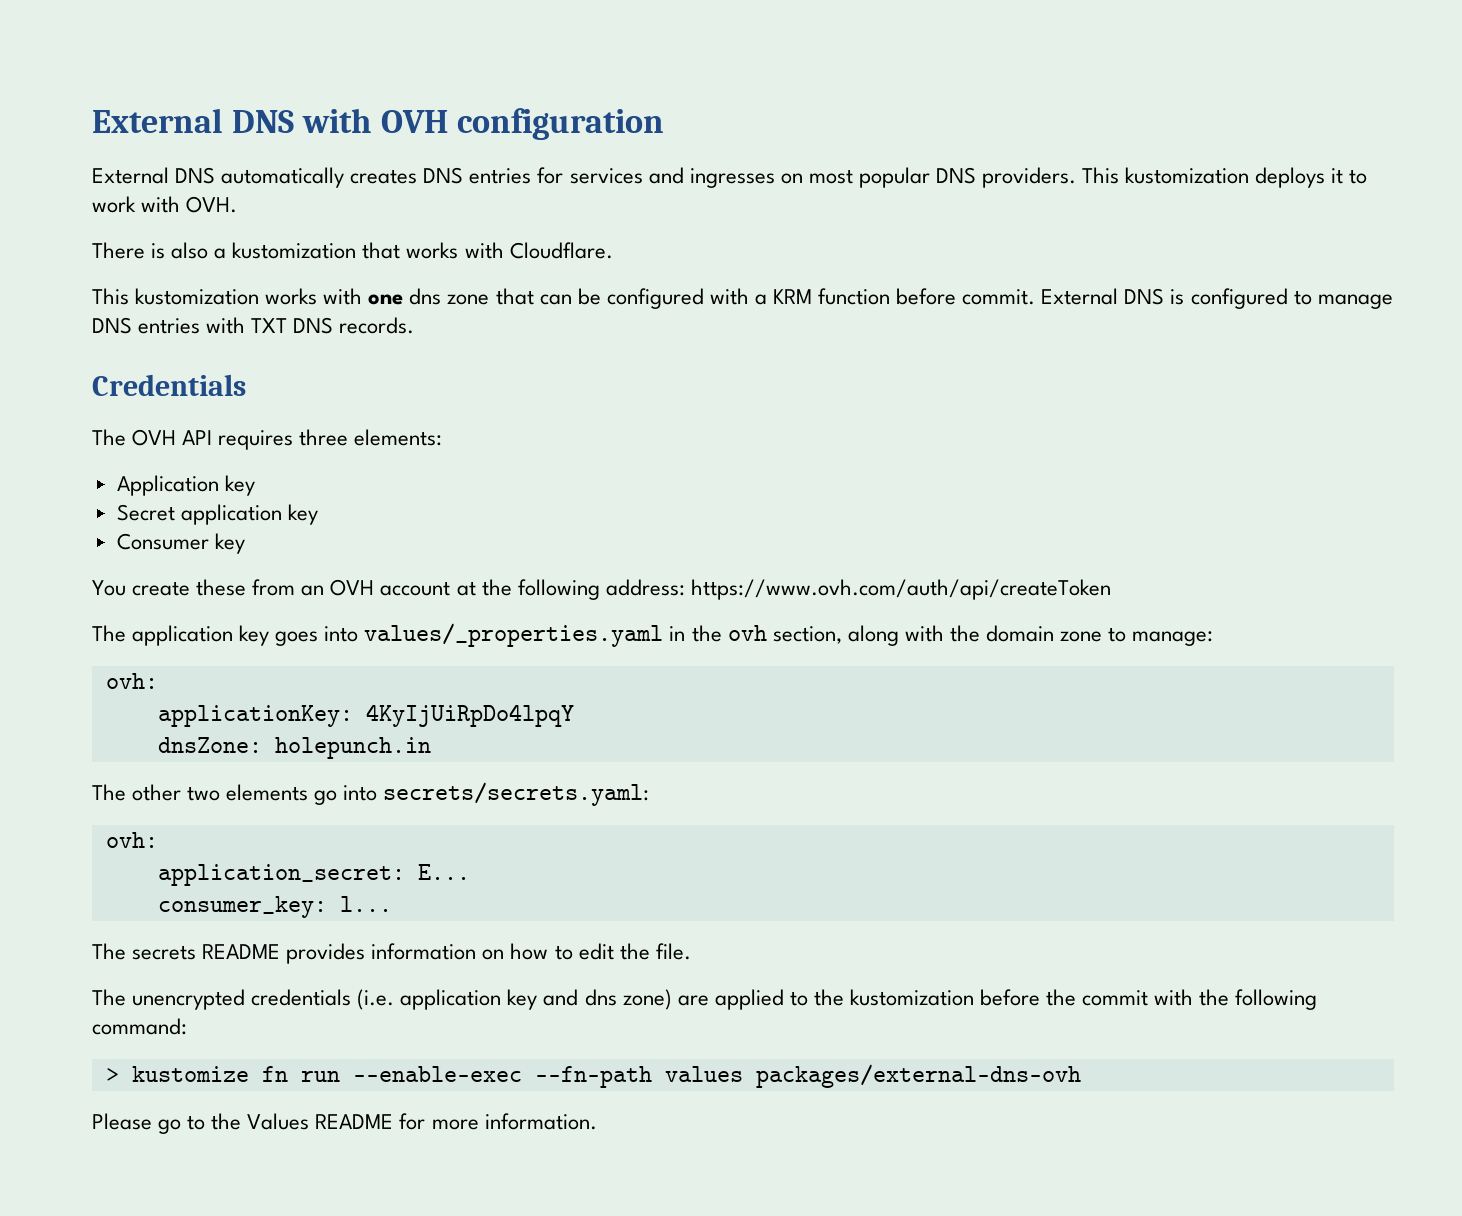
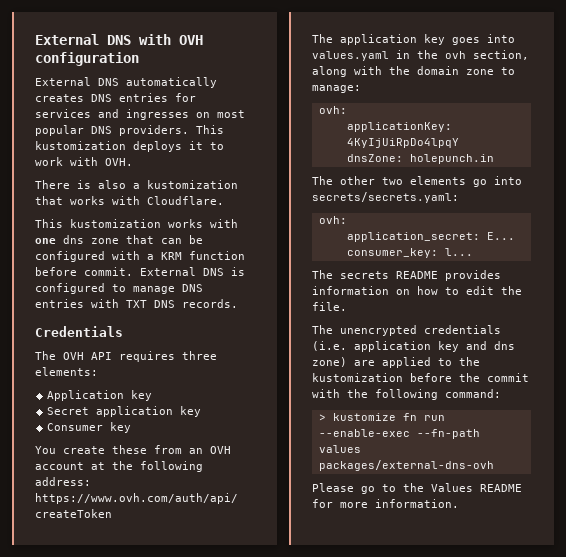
- The application key goes into values/_properties.yaml in the ovh section, along with the domain zone to manage:
+ The application key goes into values.yaml in the ovh section, along with the domain zone to manage:

